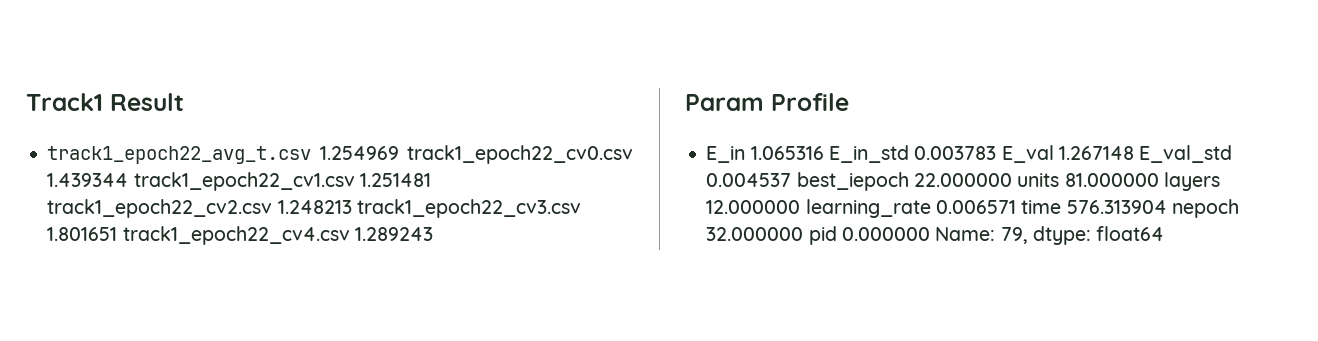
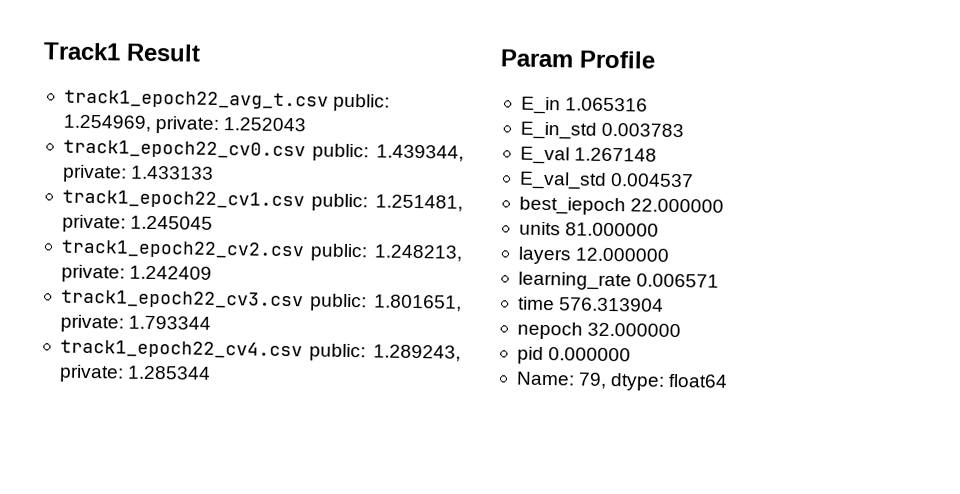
- track1_epoch22_avg_t.csv 1.254969 track1_epoch22_cv0.csv 1.439344 track1_epoch22_cv1.csv 1.251481 track1_epoch22_cv2.csv 1.248213 track1_epoch22_cv3.csv 1.801651 track1_epoch22_cv4.csv 1.289243
+ track1_epoch22_avg_t.csv public: 1.254969, private: 1.252043
+ track1_epoch22_cv0.csv public: 1.439344, private: 1.433133
+ track1_epoch22_cv1.csv public: 1.251481, private: 1.245045
+ track1_epoch22_cv2.csv public: 1.248213, private: 1.242409
+ track1_epoch22_cv3.csv public: 1.801651, private: 1.793344
+ track1_epoch22_cv4.csv public: 1.289243, private: 1.285344
- E_in 1.065316 E_in_std 0.003783 E_val 1.267148 E_val_std 0.004537 best_iepoch 22.000000 units 81.000000 layers 12.000000 learning_rate 0.006571 time 576.313904 nepoch 32.000000 pid 0.000000 Name: 79, dtype: float64
+ E_in 1.065316
+ E_in_std 0.003783
+ E_val 1.267148
+ E_val_std 0.004537
+ best_iepoch 22.000000
+ units 81.000000
+ layers 12.000000
+ learning_rate 0.006571
+ time 576.313904
+ nepoch 32.000000
+ pid 0.000000
+ Name: 79, dtype: float64

